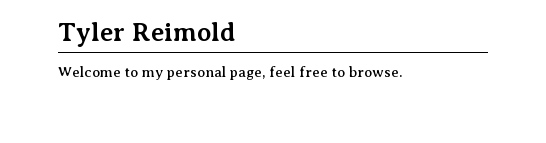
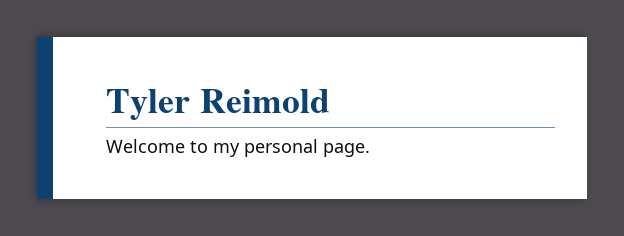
- Welcome to my personal page, feel free to browse.
+ Welcome to my personal page.

